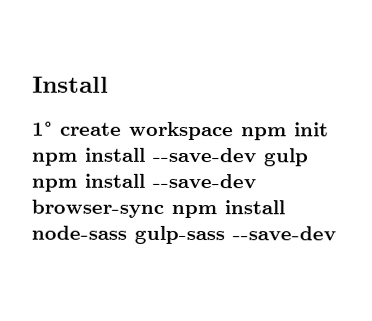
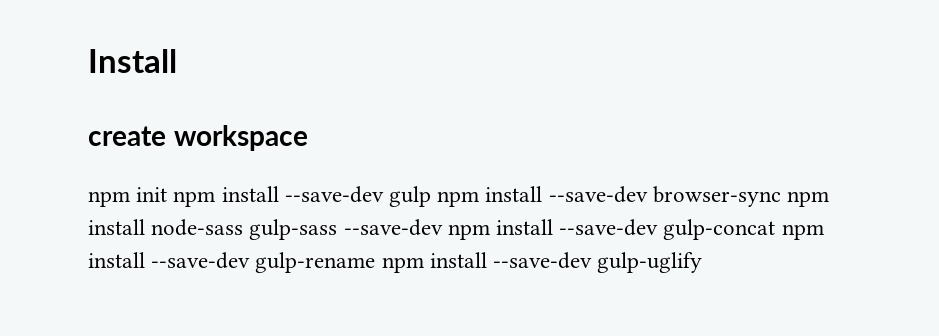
- 1° create workspace npm init npm install --save-dev gulp npm install --save-dev browser-sync npm install node-sass gulp-sass --save-dev
+ create workspace
+ npm init npm install --save-dev gulp npm install --save-dev browser-sync npm install node-sass gulp-sass --save-dev npm install --save-dev gulp-concat npm install --save-dev gulp-rename npm install --save-dev gulp-uglify

